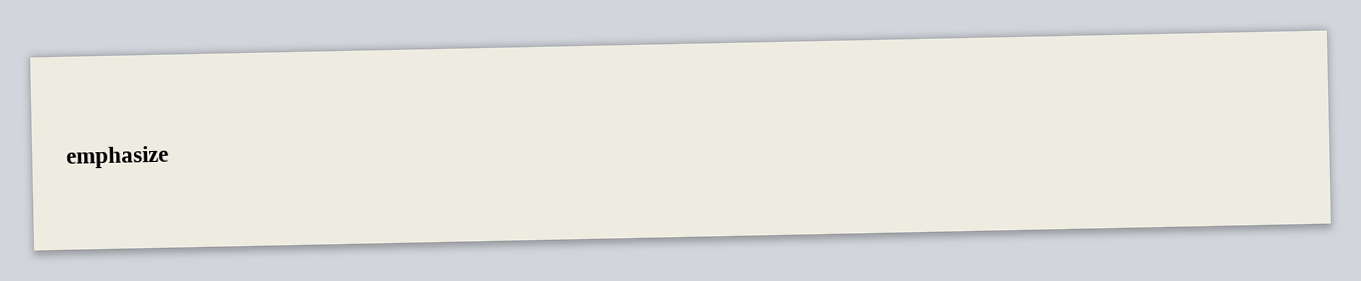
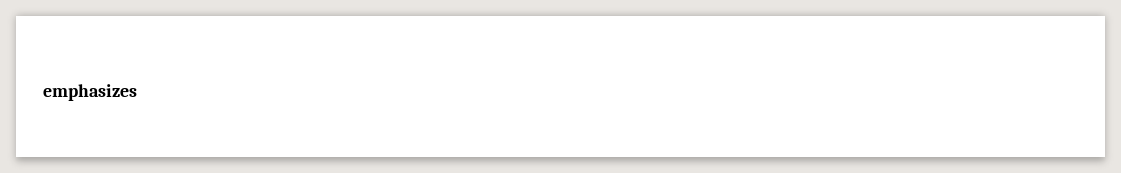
- emphasize
+ emphasizes

